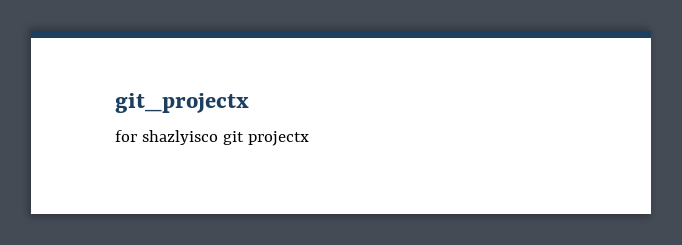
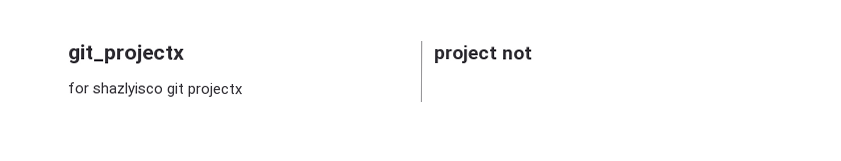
+ project not

